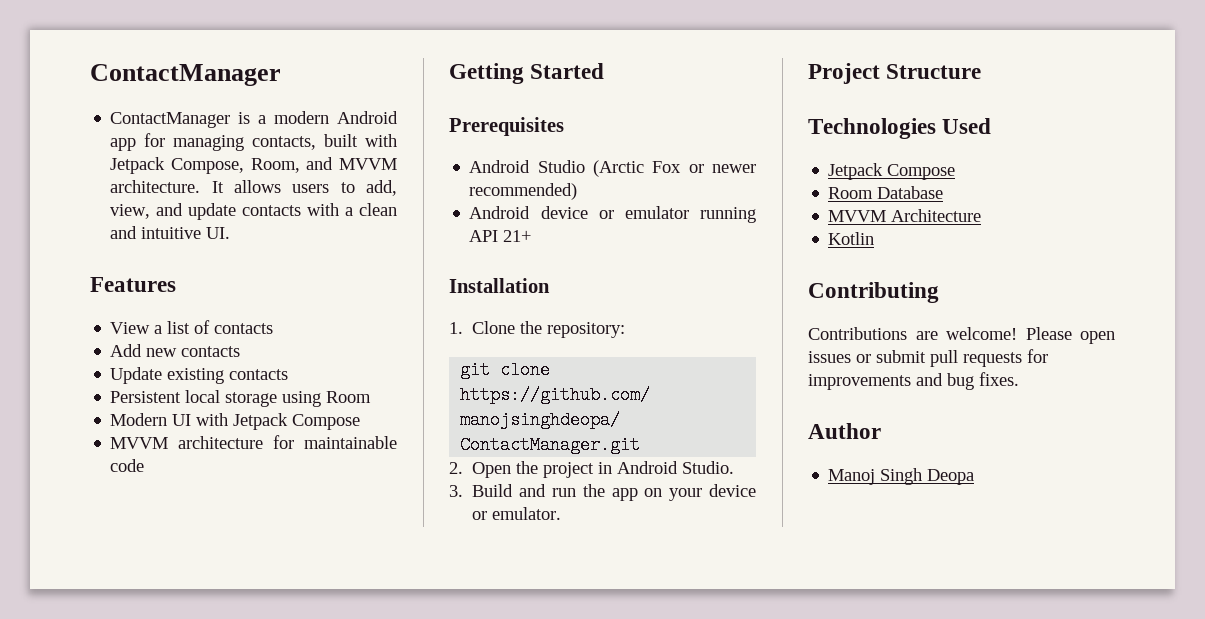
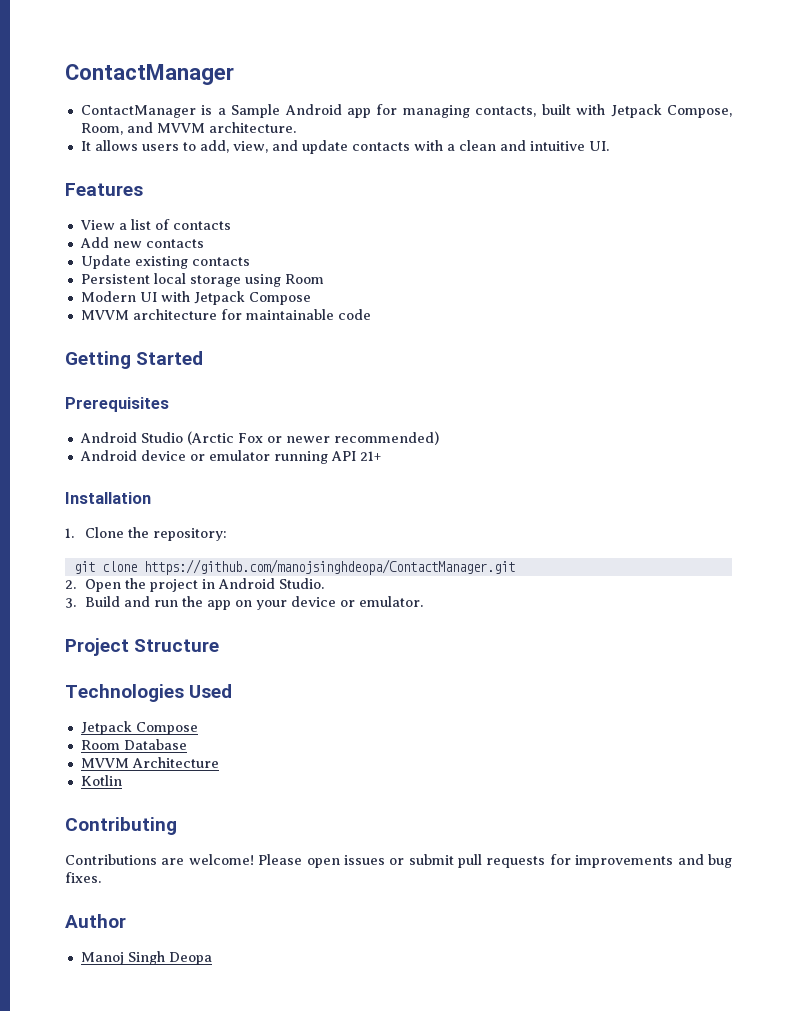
- ContactManager is a modern Android app for managing contacts, built with Jetpack Compose, Room, and MVVM architecture. It allows users to add, view, and update contacts with a clean and intuitive UI.
+ ContactManager is a Sample Android app for managing contacts, built with Jetpack Compose, Room, and MVVM architecture.
+ It allows users to add, view, and update contacts with a clean and intuitive UI.

